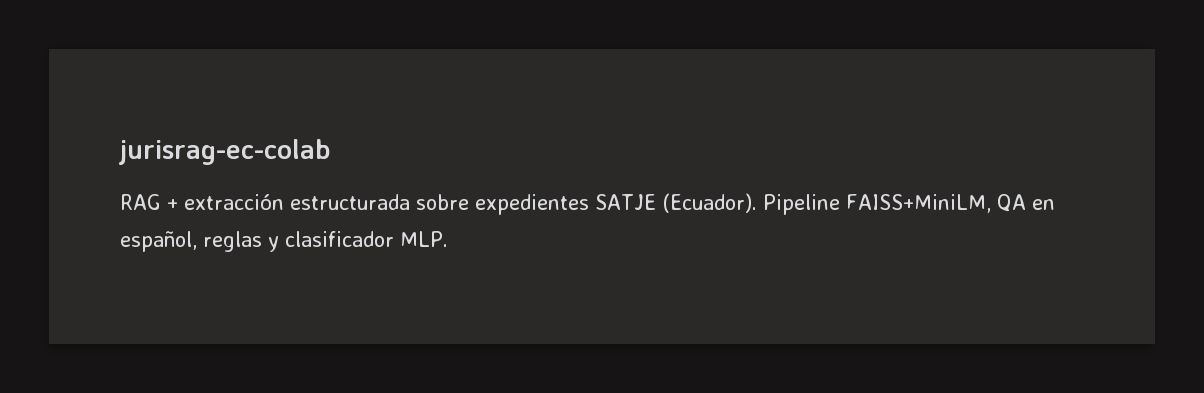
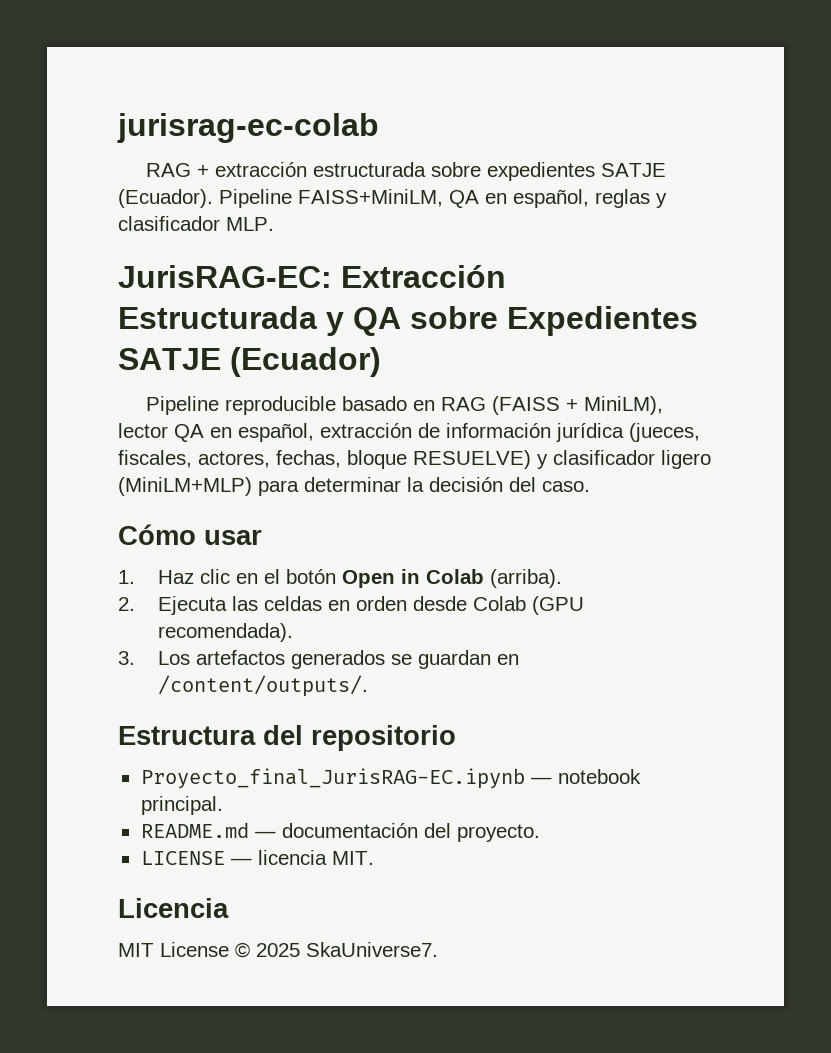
+ JurisRAG-EC: Extracción Estructurada y QA sobre Expedientes SATJE (Ecuador)
+ Pipeline reproducible basado en RAG (FAISS + MiniLM), lector QA en español, extracción de información jurídica (jueces, fiscales, actores, fechas, bloque RESUELVE) y clasificador ligero (MiniLM+MLP) para determinar la decisión del caso.
+ Cómo usar
+ 1. Haz clic en el botón Open in Colab (arriba).
+ 2. Ejecuta las celdas en orden desde Colab (GPU recomendada).
+ 3. Los artefactos generados se guardan en /content/outputs/.
+ Estructura del repositorio
+ Proyecto_final_JurisRAG-EC.ipynb — notebook principal.
+ README.md — documentación del proyecto.
+ LICENSE — licencia MIT.
+ Licencia
+ MIT License © 2025 SkaUniverse7.

